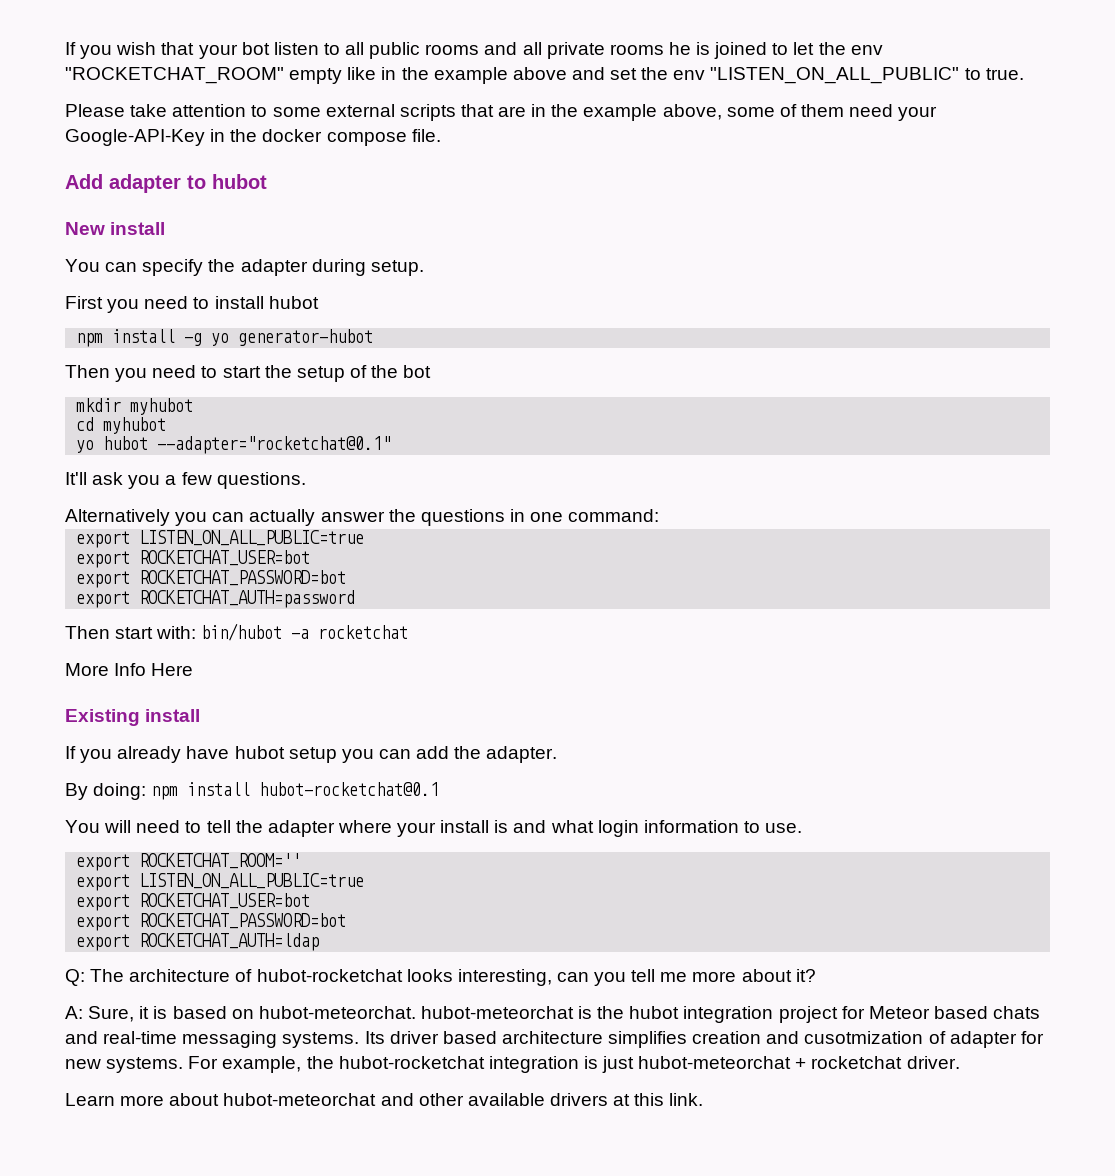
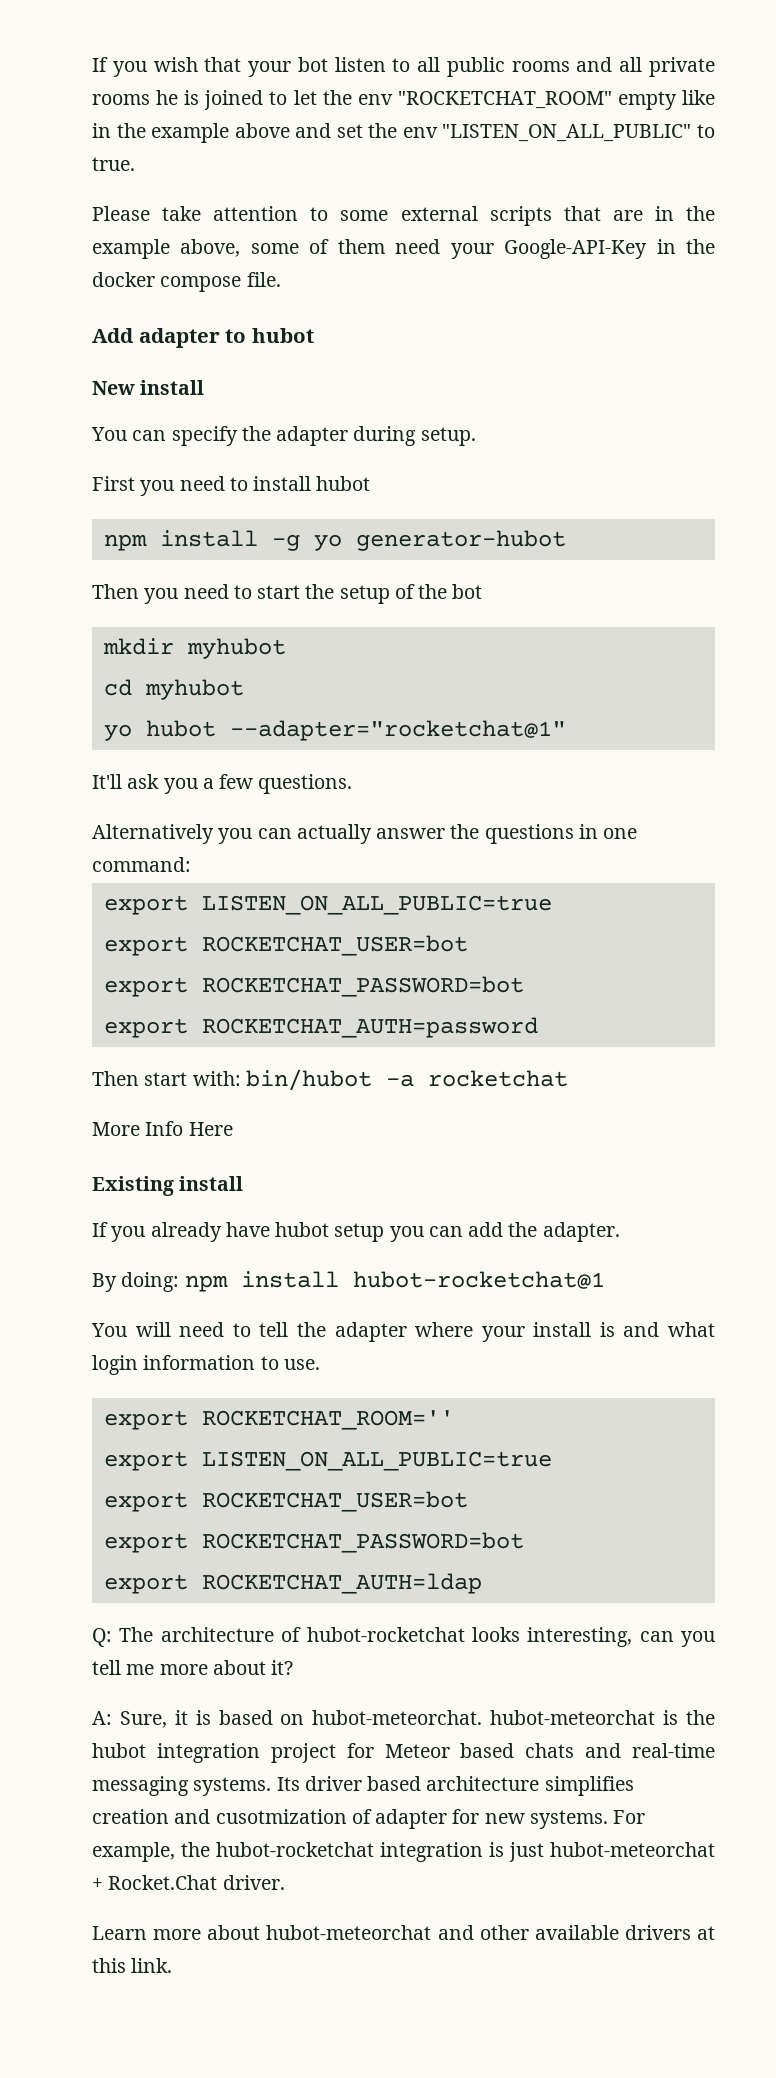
- yo hubot --adapter="rocketchat@0.1"
+ yo hubot --adapter="rocketchat@1"
- By doing: npm install hubot-rocketchat@0.1
+ By doing: npm install hubot-rocketchat@1
- For example, the hubot-rocketchat integration is just hubot-meteorchat + rocketchat driver.
+ For example, the hubot-rocketchat integration is just hubot-meteorchat + Rocket.Chat driver.

